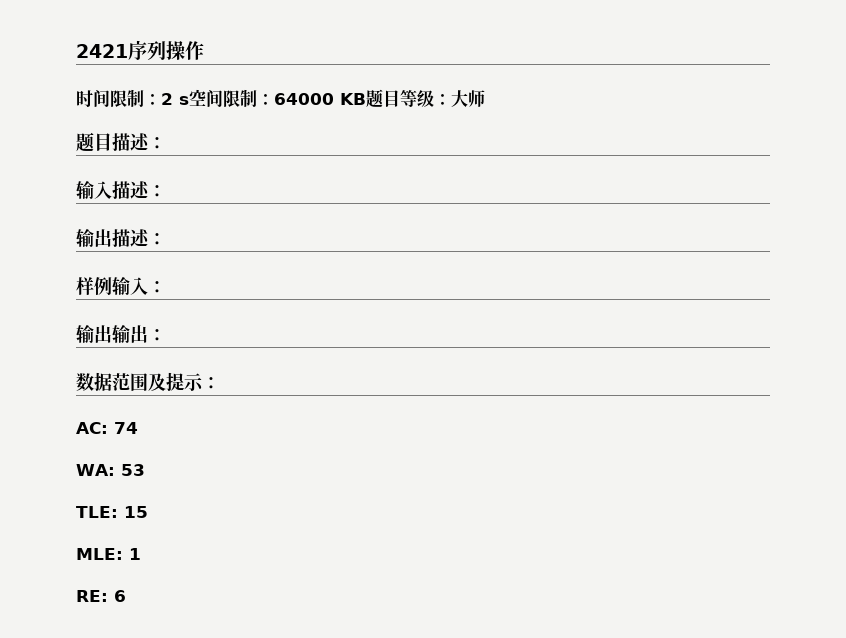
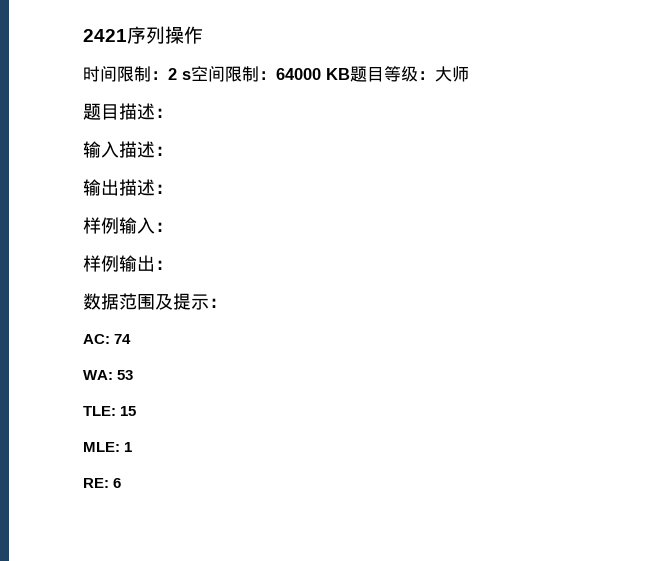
- 输出输出：
+ 样例输出：

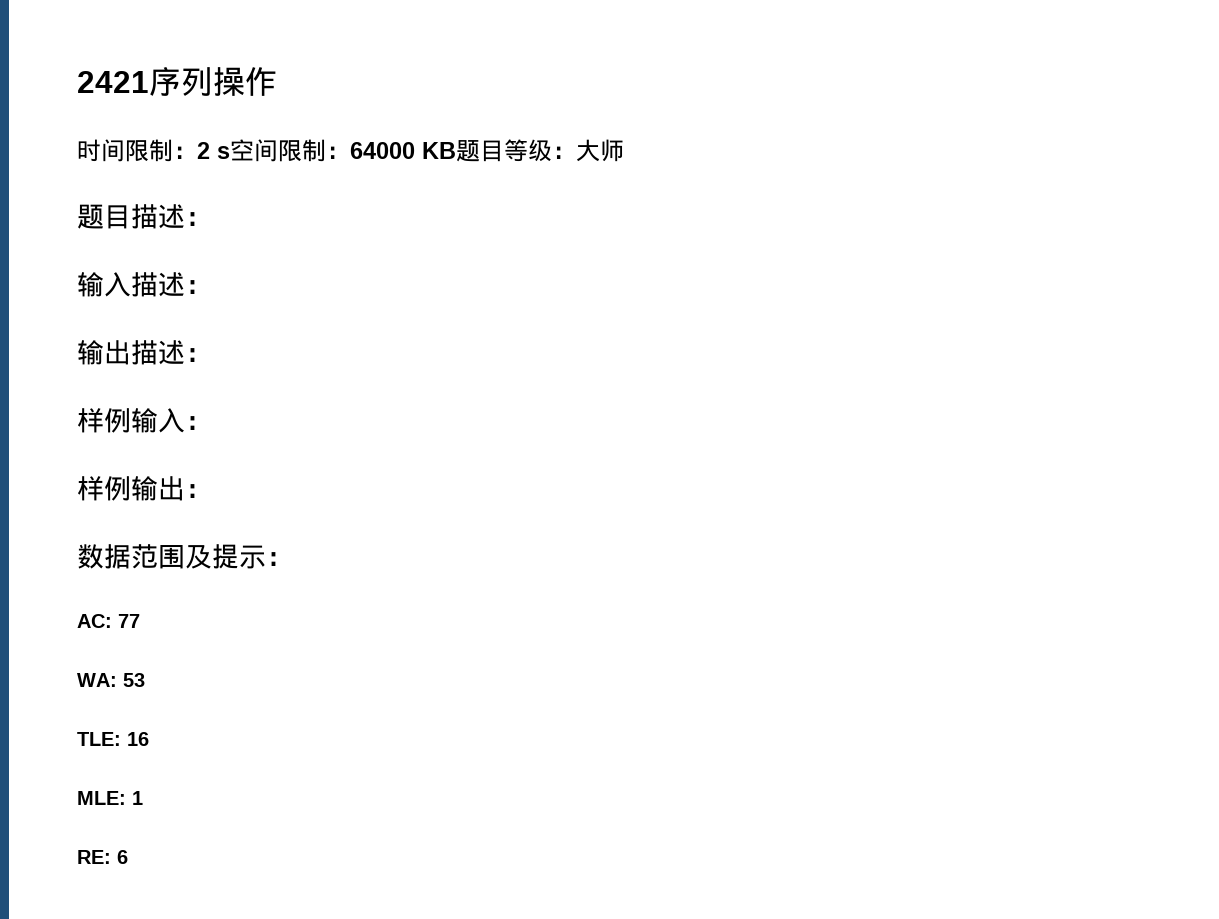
- AC: 74
+ AC: 77
- TLE: 15
+ TLE: 16

